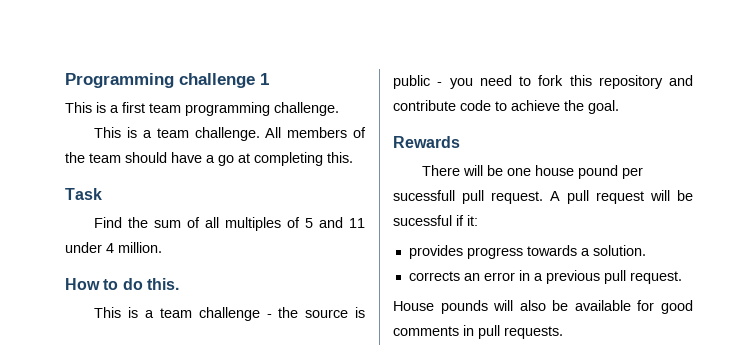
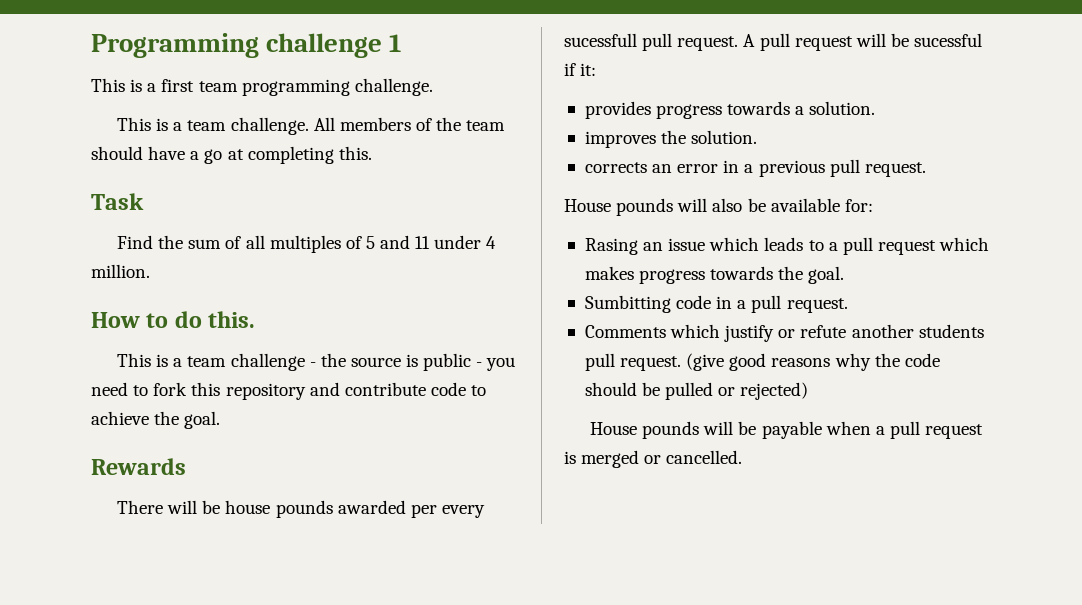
- There will be one house pound per sucessfull pull request.
+ There will be house pounds awarded per every sucessfull pull request.
+ improves the solution.
- House pounds will also be available for good comments in pull requests.
+ House pounds will also be available for:
+ Rasing an issue which leads to a pull request which makes progress towards the goal.
+ Sumbitting code in a pull request.
+ Comments which justify or refute another students pull request. (give good reasons why the code should be pulled or rejected)
+ House pounds will be payable when a pull request is merged or cancelled.

